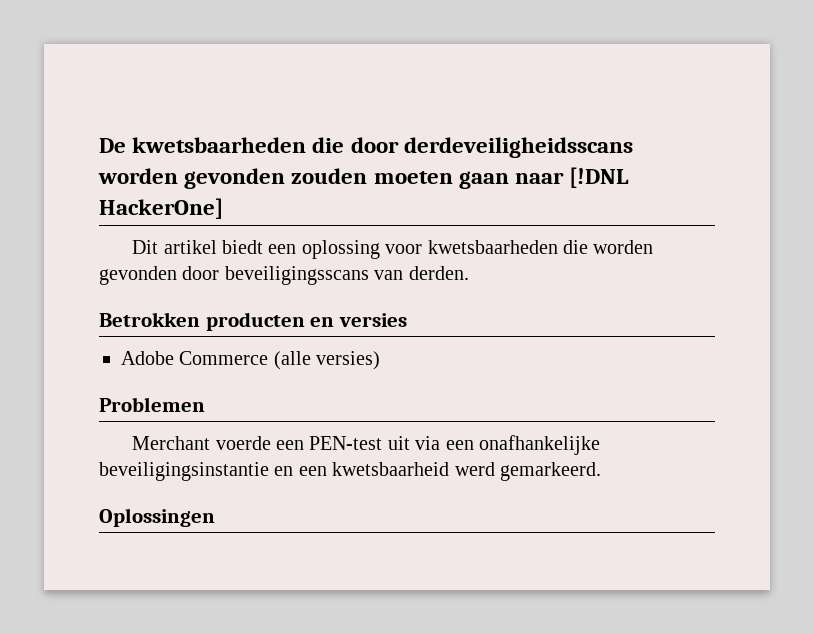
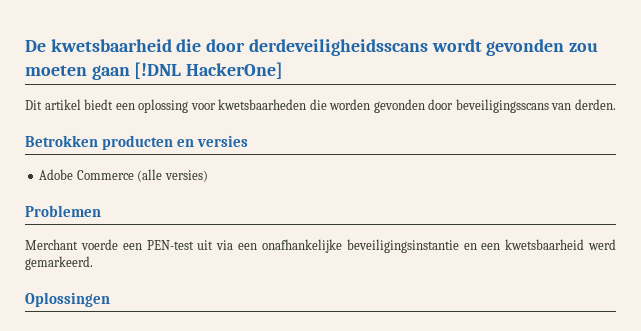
- De kwetsbaarheden die door derdeveiligheidsscans worden gevonden zouden moeten gaan naar [!DNL HackerOne]
+ De kwetsbaarheid die door derdeveiligheidsscans wordt gevonden zou moeten gaan [!DNL HackerOne]

